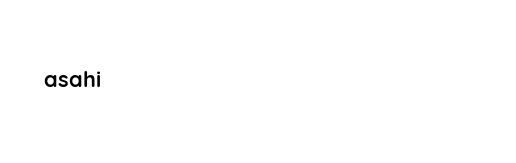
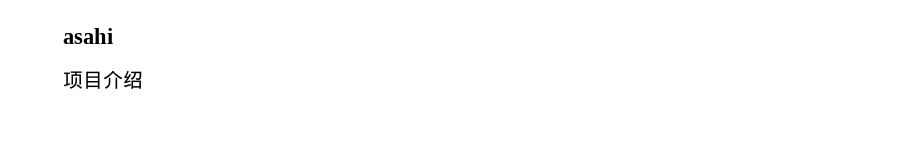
+ 项目介绍

